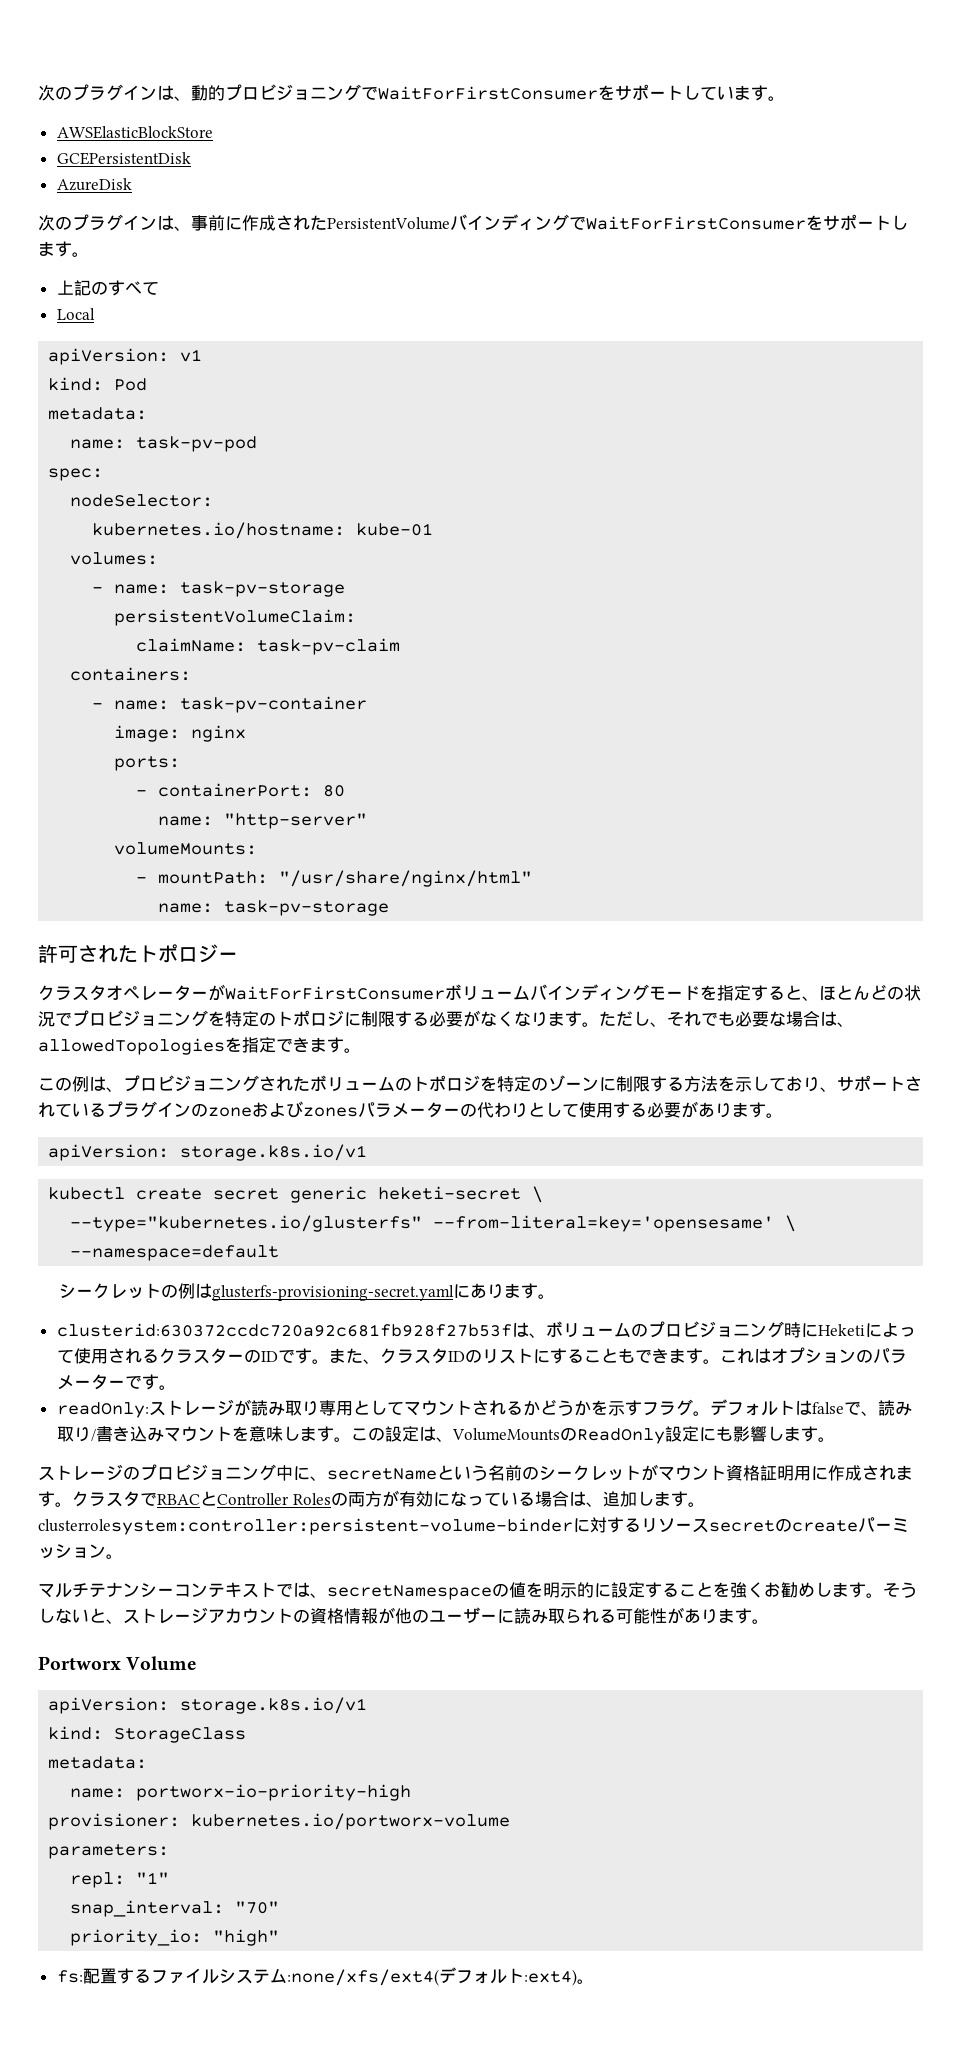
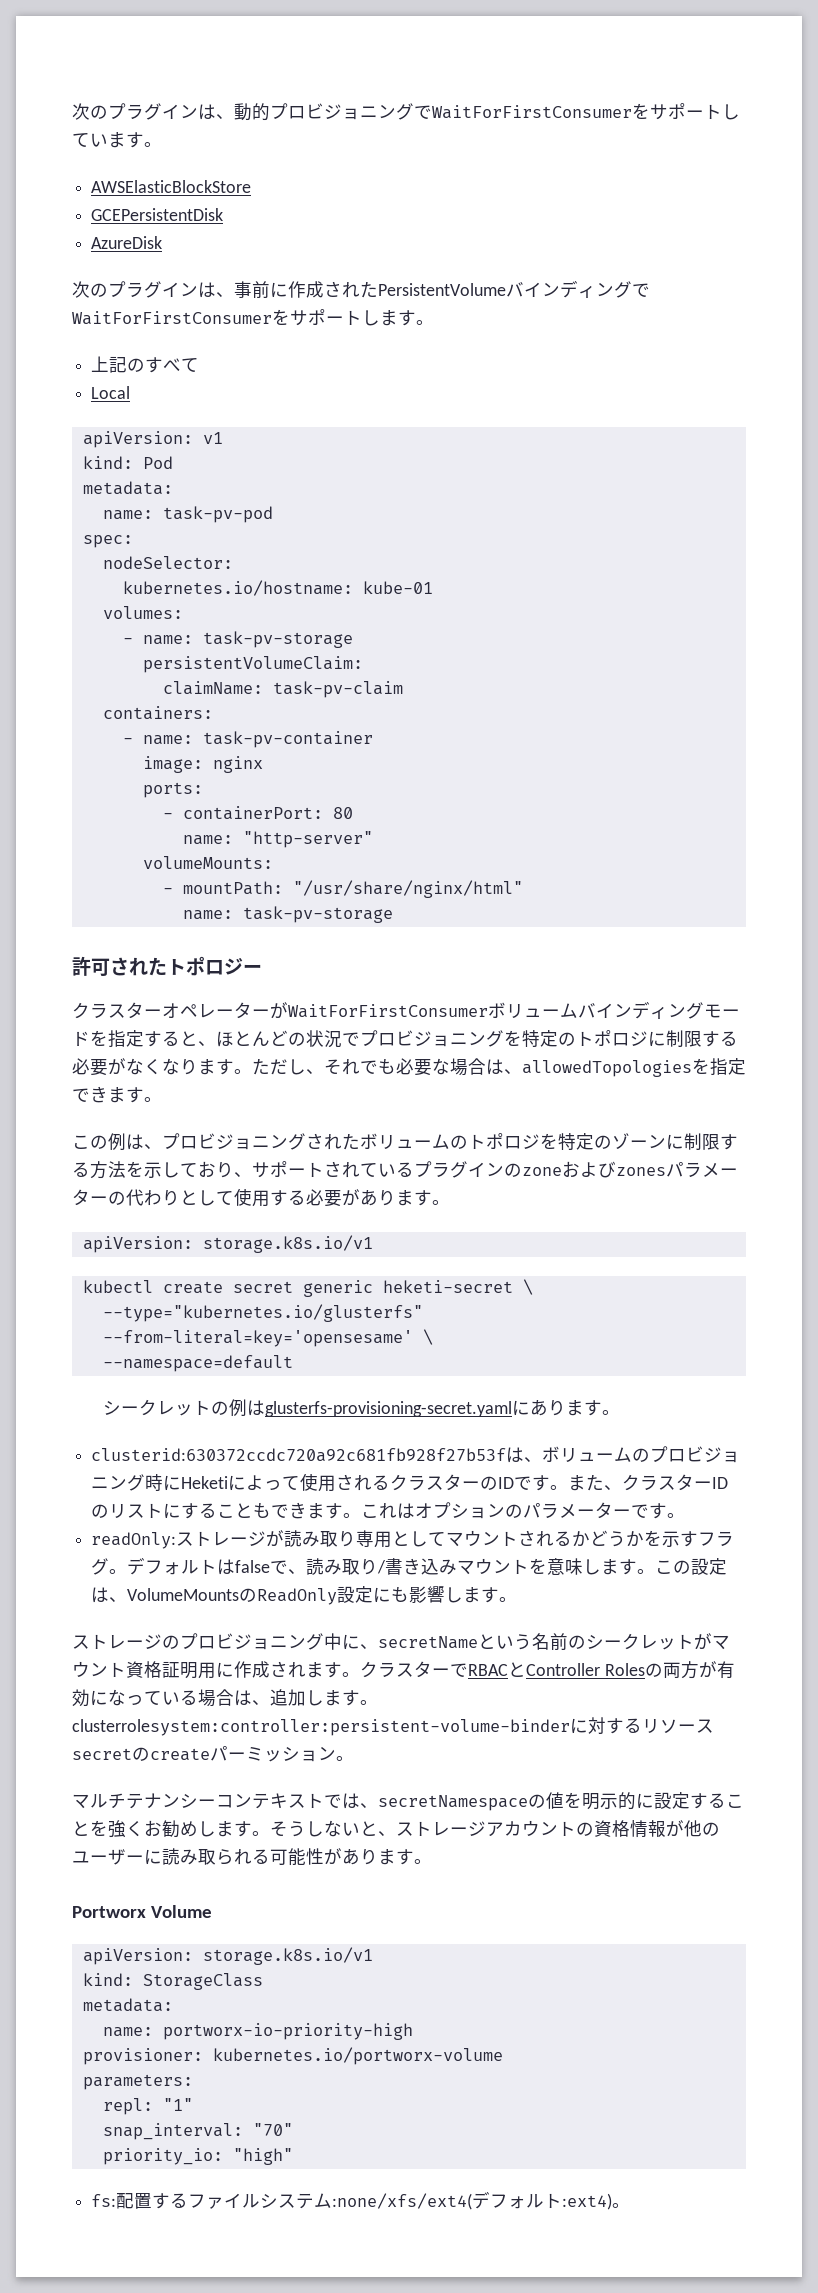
- クラスタオペレーターがWaitForFirstConsumerボリュームバインディングモードを指定すると、ほとんどの状況でプロビジョニングを特定のトポロジに制限する必要がなくなります。
+ クラスターオペレーターがWaitForFirstConsumerボリュームバインディングモードを指定すると、ほとんどの状況でプロビジョニングを特定のトポロジに制限する必要がなくなります。
- また、クラスタIDのリストにすることもできます。
+ また、クラスターIDのリストにすることもできます。
- クラスタでRBACとController Rolesの両方が有効になっている場合は、追加します。clusterrolesystem:controller:persistent-volume-binderに対するリソースsecretのcreateパーミッション。
+ クラスターでRBACとController Rolesの両方が有効になっている場合は、追加します。clusterrolesystem:controller:persistent-volume-binderに対するリソースsecretのcreateパーミッション。

